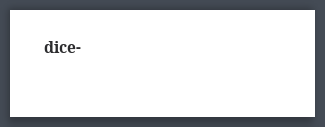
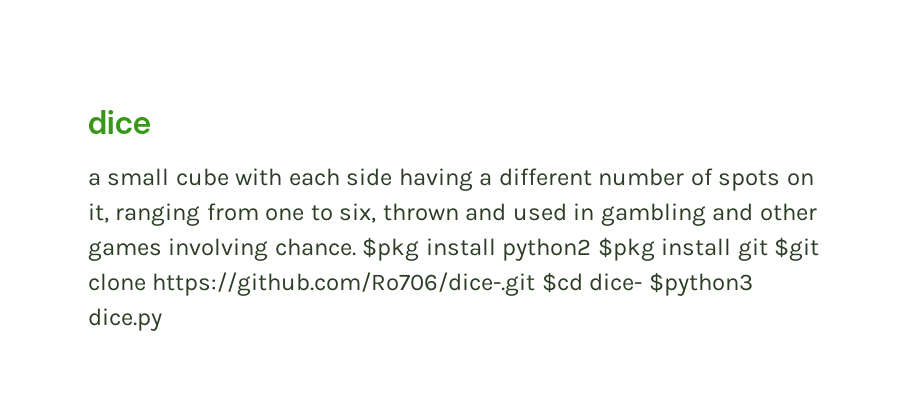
- dice-
+ dice
+ a small cube with each side having a different number of spots on it, ranging from one to six, thrown and used in gambling and other games involving chance. $pkg install python2 $pkg install git $git clone https://github.com/Ro706/dice-.git $cd dice- $python3 dice.py

